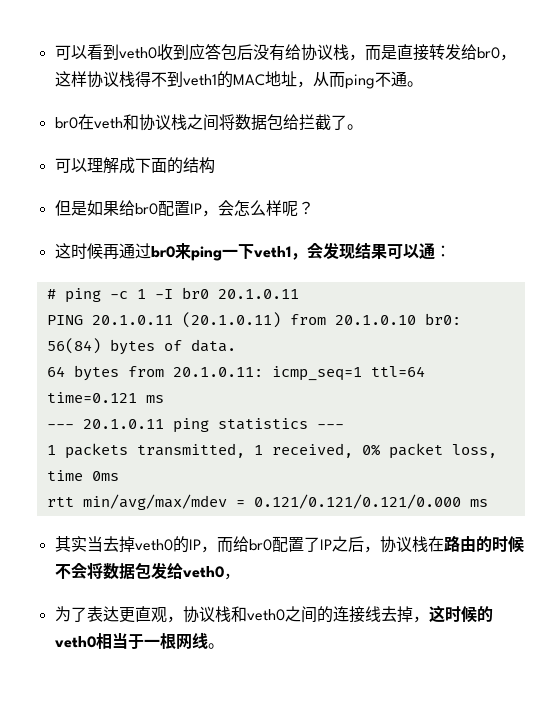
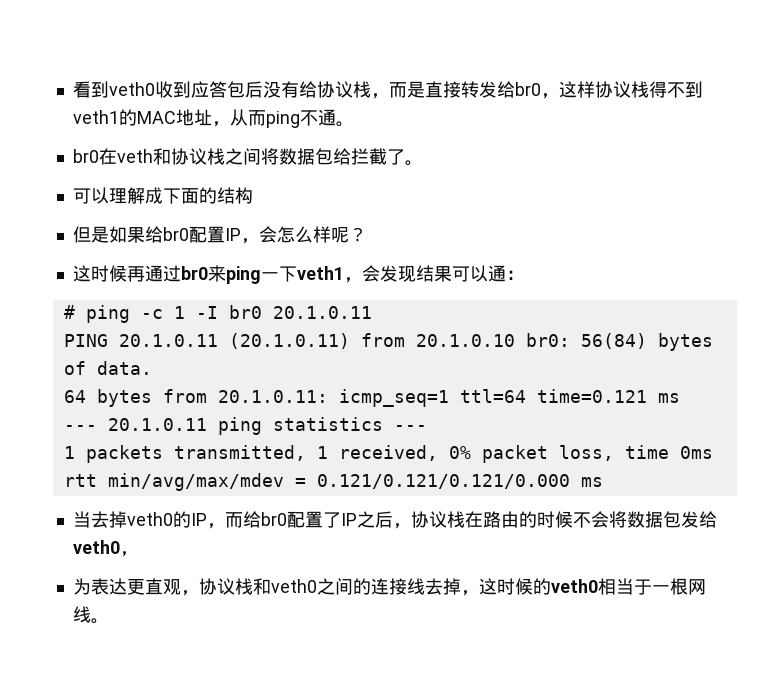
- 可以看到veth0收到应答包后没有给协议栈，而是直接转发给br0，这样协议栈得不到veth1的MAC地址，从而ping不通。
+ 看到veth0收到应答包后没有给协议栈，而是直接转发给br0，这样协议栈得不到veth1的MAC地址，从而ping不通。
- 其实当去掉veth0的IP，而给br0配置了IP之后，协议栈在路由的时候不会将数据包发给veth0，
+ 当去掉veth0的IP，而给br0配置了IP之后，协议栈在路由的时候不会将数据包发给veth0，
- 为了表达更直观，协议栈和veth0之间的连接线去掉，这时候的veth0相当于一根网线。
+ 为表达更直观，协议栈和veth0之间的连接线去掉，这时候的veth0相当于一根网线。

